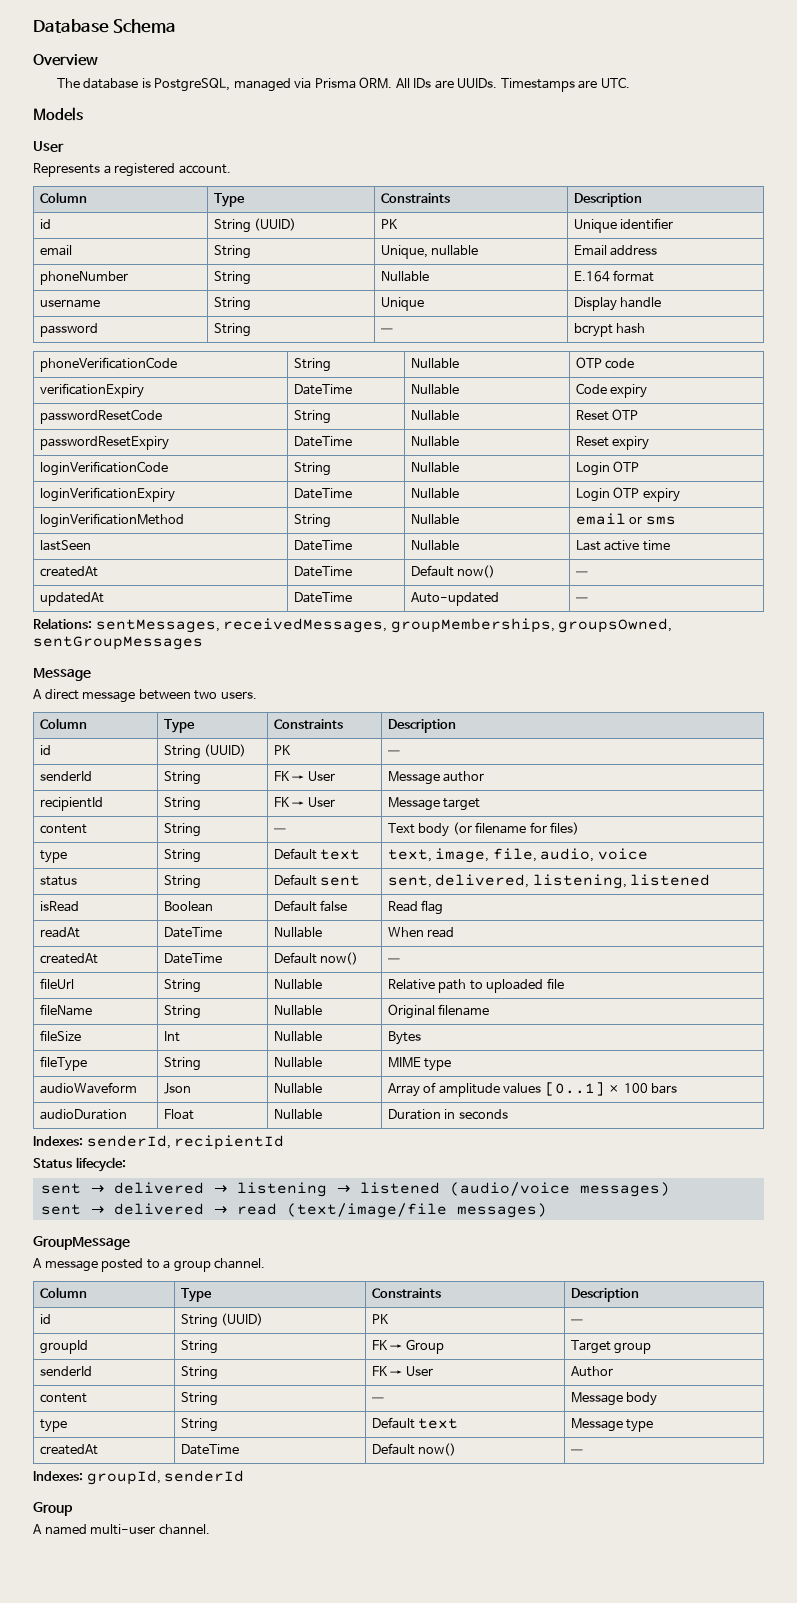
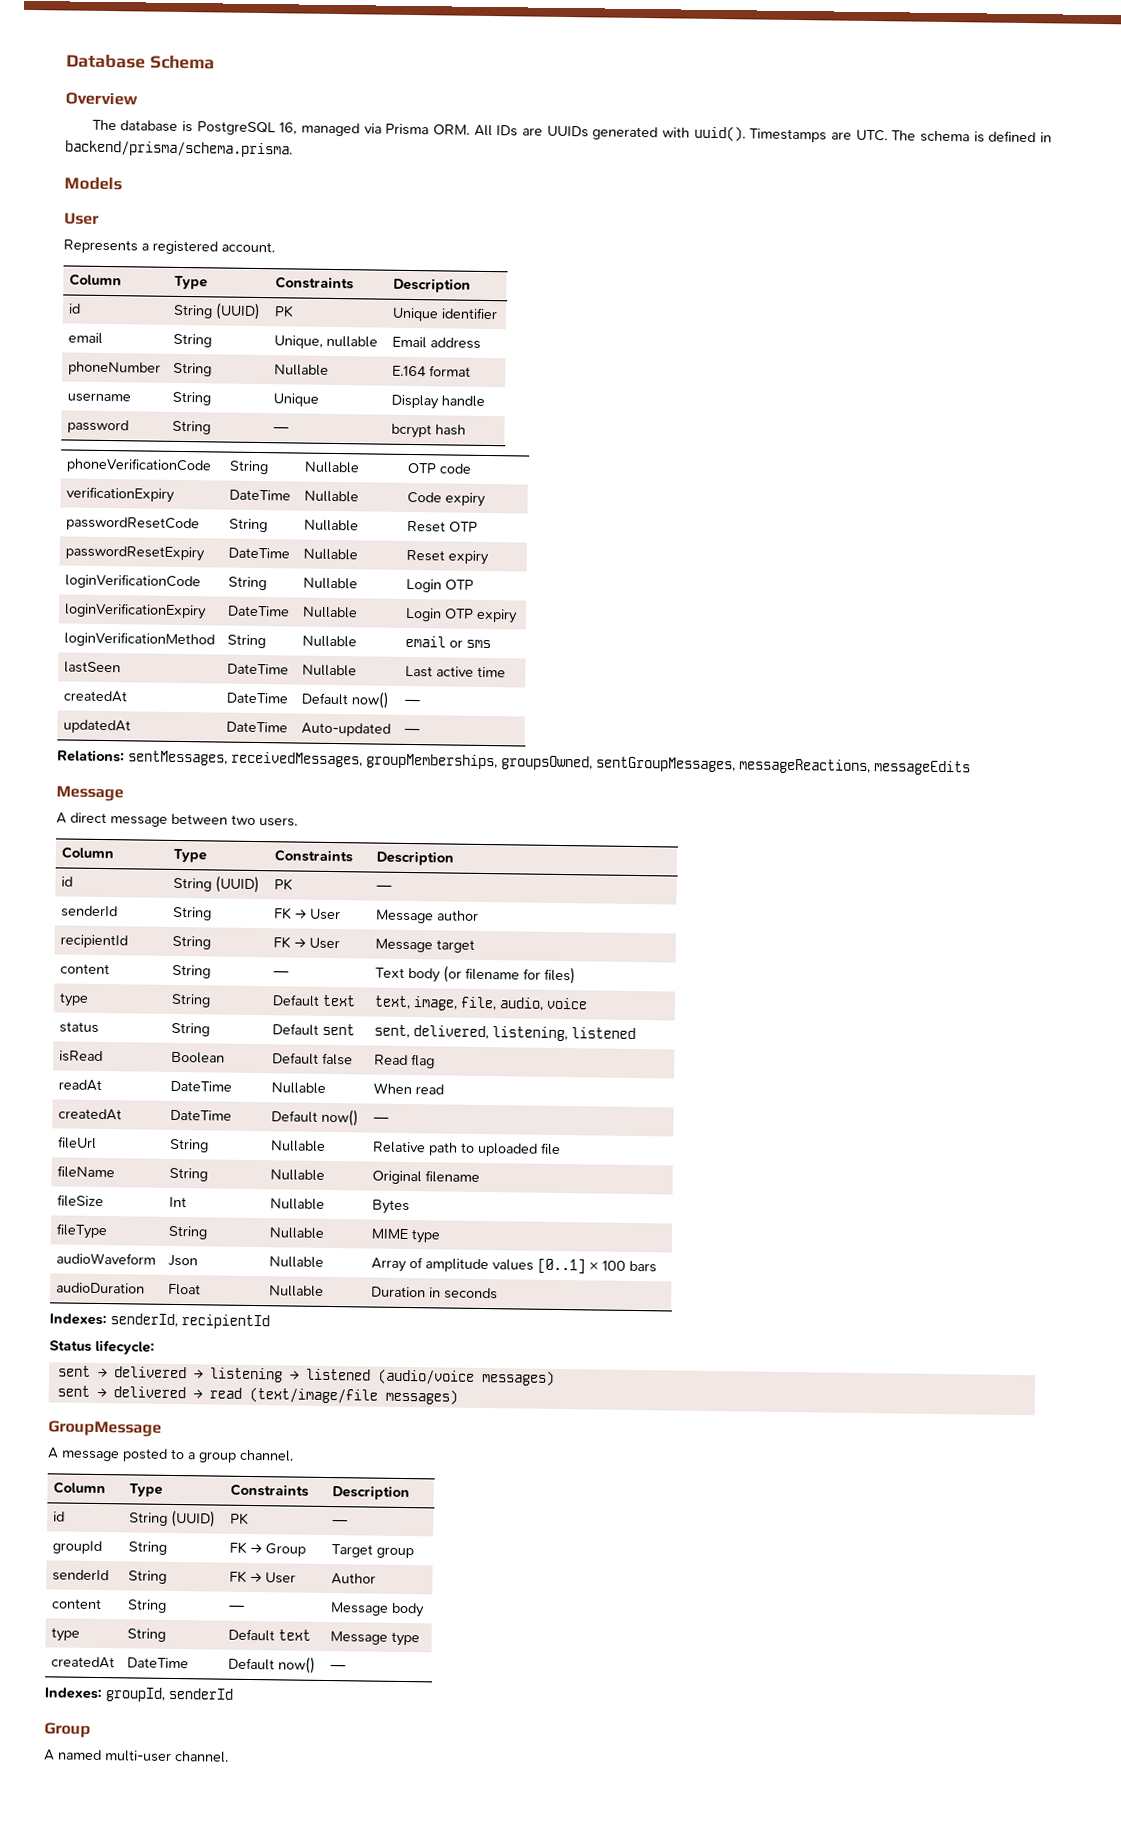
- The database is PostgreSQL, managed via Prisma ORM. All IDs are UUIDs.
+ The database is PostgreSQL 16, managed via Prisma ORM. All IDs are UUIDs generated with uuid().
- Timestamps are UTC.
+ Timestamps are UTC. The schema is defined in backend/prisma/schema.prisma.
- Relations: sentMessages, receivedMessages, groupMemberships, groupsOwned, sentGroupMessages
+ Relations: sentMessages, receivedMessages, groupMemberships, groupsOwned, sentGroupMessages, messageReactions, messageEdits

